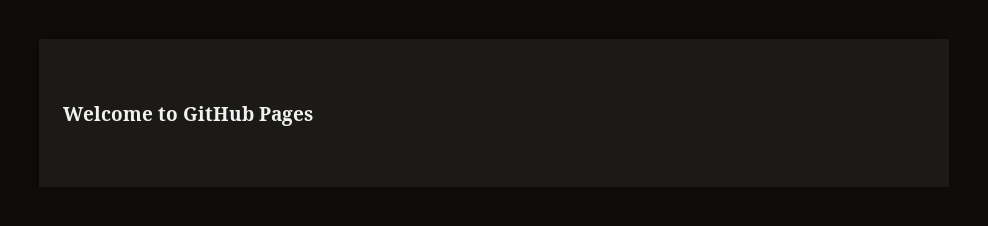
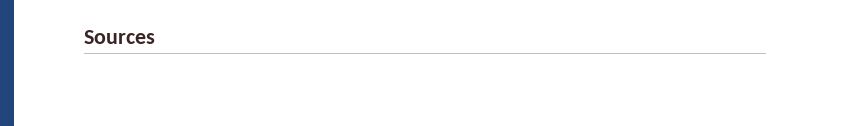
- Welcome to GitHub Pages
+ Sources

